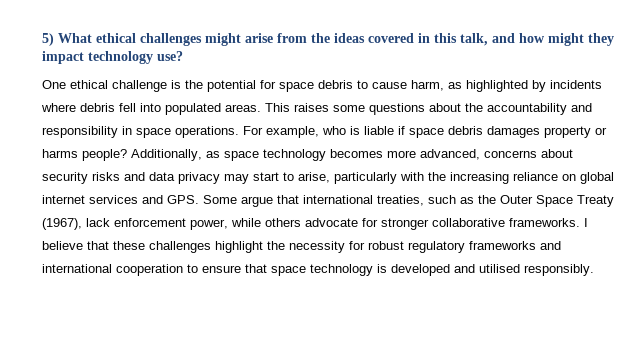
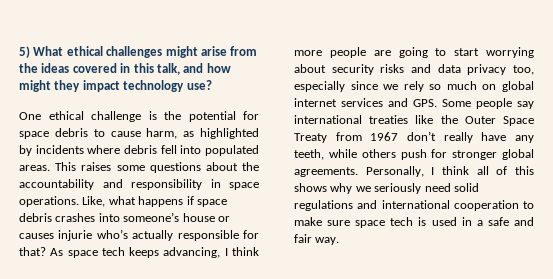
- For example, who is liable if space debris damages property or harms people? Additionally, as space technology becomes more advanced, concerns about security risks and data privacy may start to arise, particularly with the increasing reliance on global internet services and GPS. Some argue that international treaties, such as the Outer Space Treaty (1967), lack enforcement power, while others advocate for stronger collaborative frameworks. I believe that these challenges highlight the necessity for robust regulatory frameworks and international cooperation to ensure that space technology is developed and utilised responsibly.
+ Like, what happens if space debris crashes into someone’s house or causes injurie who’s actually responsible for that? As space tech keeps advancing, I think more people are going to start worrying about security risks and data privacy too, especially since we rely so much on global internet services and GPS. Some people say international treaties like the Outer Space Treaty from 1967 don’t really have any teeth, while others push for stronger global agreements. Personally, I think all of this shows why we seriously need solid regulations and international cooperation to make sure space tech is used in a safe and fair way.

